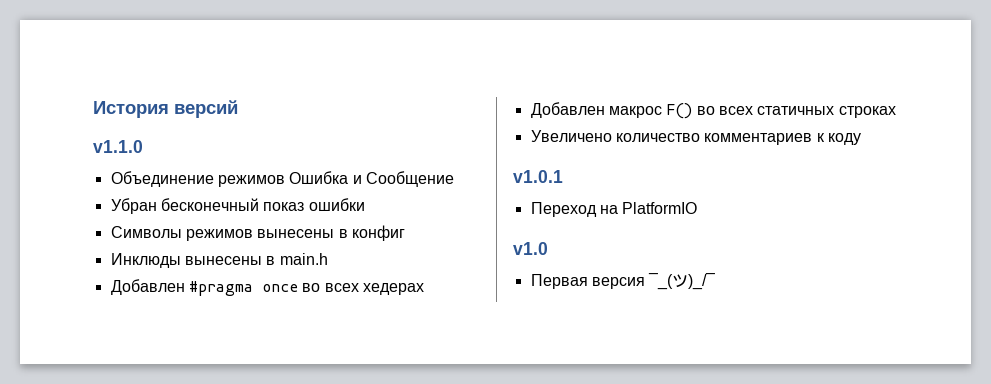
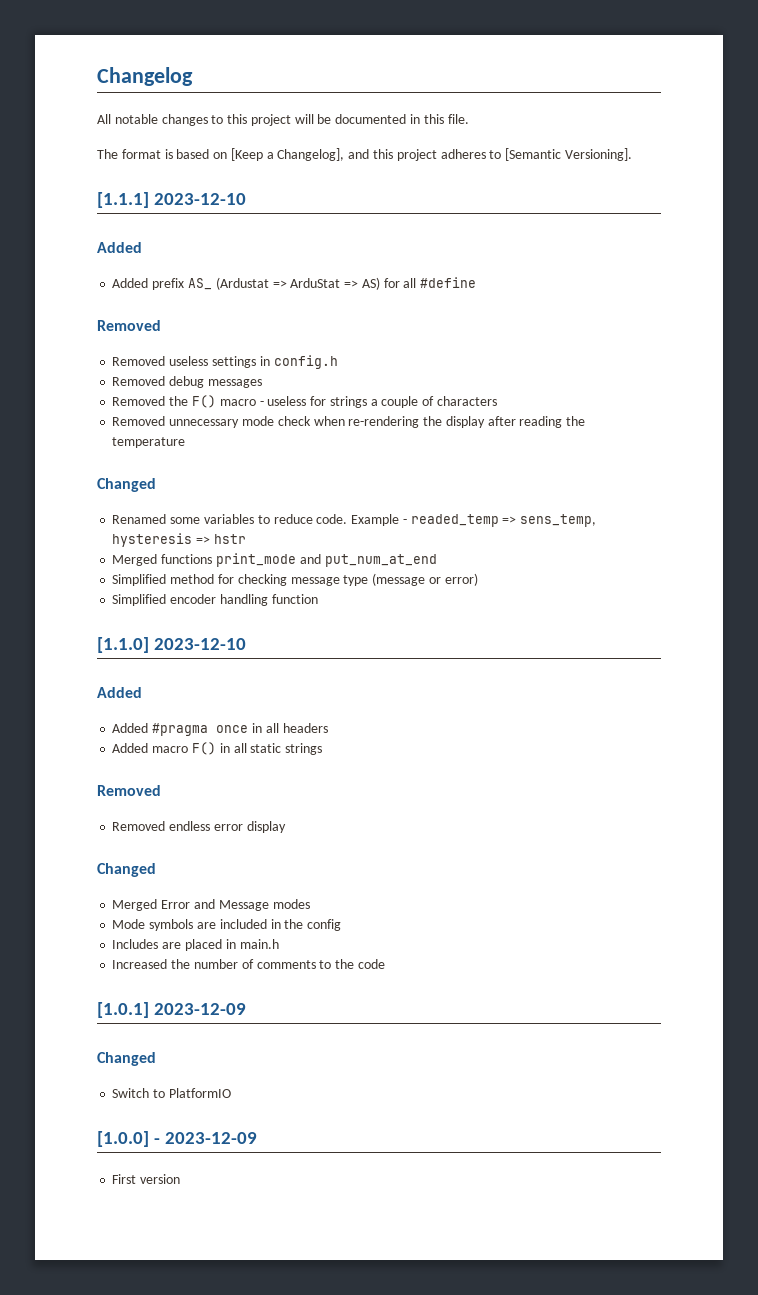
- История версий
- v1.1.0
- Объединение режимов Ошибка и Сообщение
- Убран бесконечный показ ошибки
- Символы режимов вынесены в конфиг
- Инклюды вынесены в main.h
- Добавлен #pragma once во всех хедерах
- Добавлен макрос F() во всех статичных строках
- Увеличено количество комментариев к коду
- v1.0.1
- Переход на PlatformIO
- v1.0
- Первая версия ¯_(ツ)_/¯
+ Changelog
+ All notable changes to this project will be documented in this file.
+ The format is based on [Keep a Changelog], and this project adheres to [Semantic Versioning].
+ [1.1.1] 2023-12-10
+ Added
+ Added prefix AS_ (Ardustat => ArduStat => AS) for all #define
+ Removed
+ Removed useless settings in config.h
+ Removed debug messages
+ Removed the F() macro - useless for strings a couple of characters
+ Removed unnecessary mode check when re-rendering the display after reading the temperature
+ Changed
+ Renamed some variables to reduce code. Example - readed_temp => sens_temp, hysteresis => hstr
+ Merged functions print_mode and put_num_at_end
+ Simplified method for checking message type (message or error)
+ Simplified encoder handling function
+ [1.1.0] 2023-12-10
+ Added
+ Added #pragma once in all headers
+ Added macro F() in all static strings
+ Removed
+ Removed endless error display
+ Changed
+ Merged Error and Message modes
+ Mode symbols are included in the config
+ Includes are placed in main.h
+ Increased the number of comments to the code
+ [1.0.1] 2023-12-09
+ Changed
+ Switch to PlatformIO
+ [1.0.0] - 2023-12-09
+ First version

